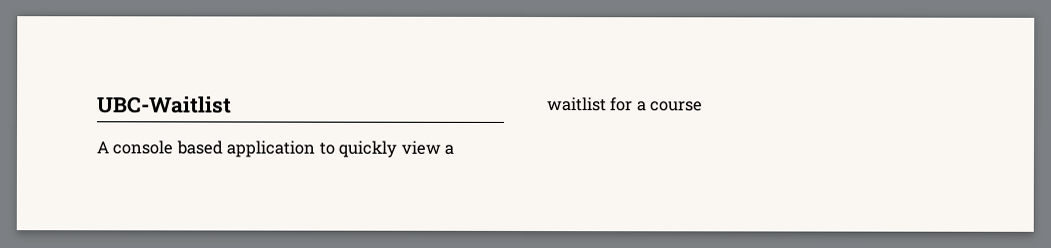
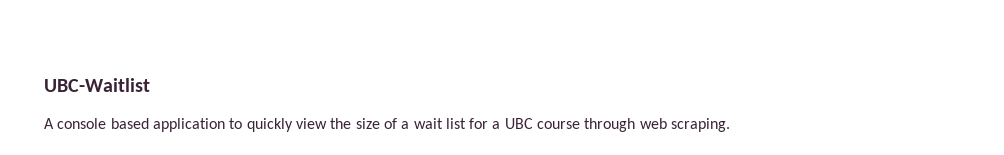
- A console based application to quickly view a waitlist for a course
+ A console based application to quickly view the size of a wait list for a UBC course through web scraping.

